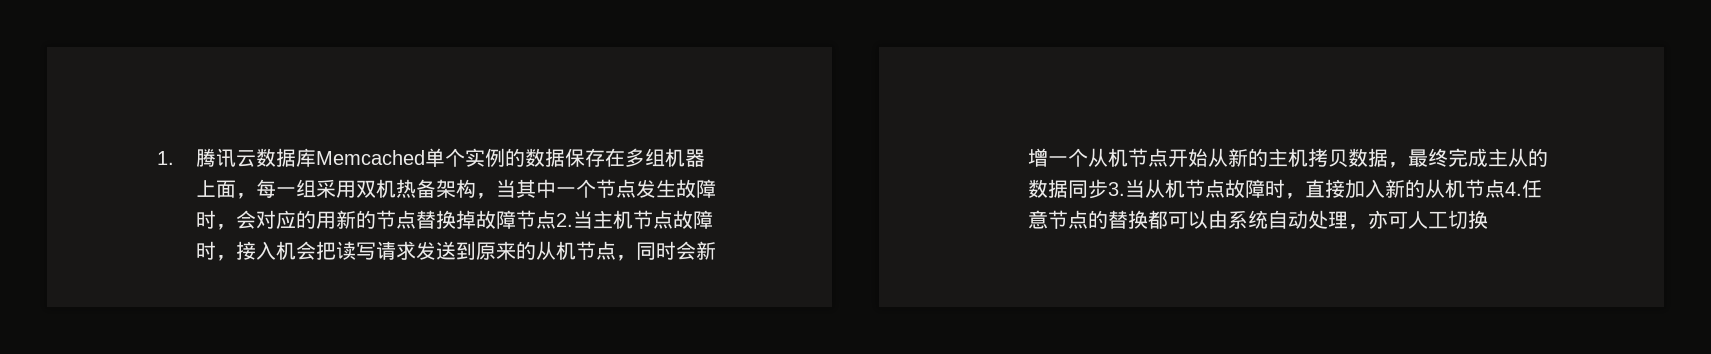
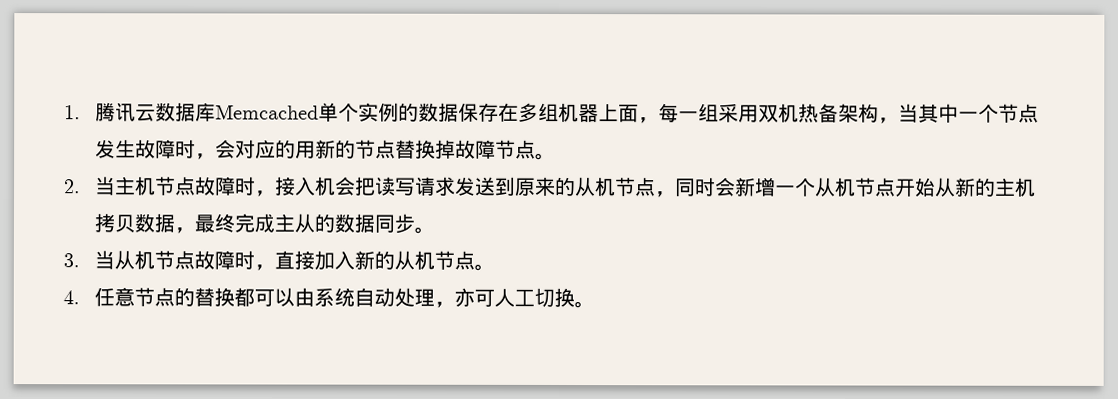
- 1.腾讯云数据库Memcached单个实例的数据保存在多组机器上面，每一组采用双机热备架构，当其中一个节点发生故障时，会对应的用新的节点替换掉故障节点2.当主机节点故障时，接入机会把读写请求发送到原来的从机节点，同时会新增一个从机节点开始从新的主机拷贝数据，最终完成主从的数据同步3.当从机节点故障时，直接加入新的从机节点4.任意节点的替换都可以由系统自动处理，亦可人工切换
+ 1.腾讯云数据库Memcached单个实例的数据保存在多组机器上面，每一组采用双机热备架构，当其中一个节点发生故障时，会对应的用新的节点替换掉故障节点。
+ 2.当主机节点故障时，接入机会把读写请求发送到原来的从机节点，同时会新增一个从机节点开始从新的主机拷贝数据，最终完成主从的数据同步。
+ 3.当从机节点故障时，直接加入新的从机节点。
+ 4.任意节点的替换都可以由系统自动处理，亦可人工切换。

